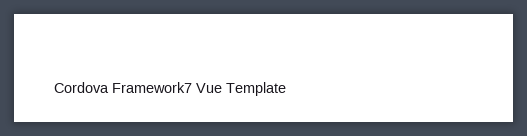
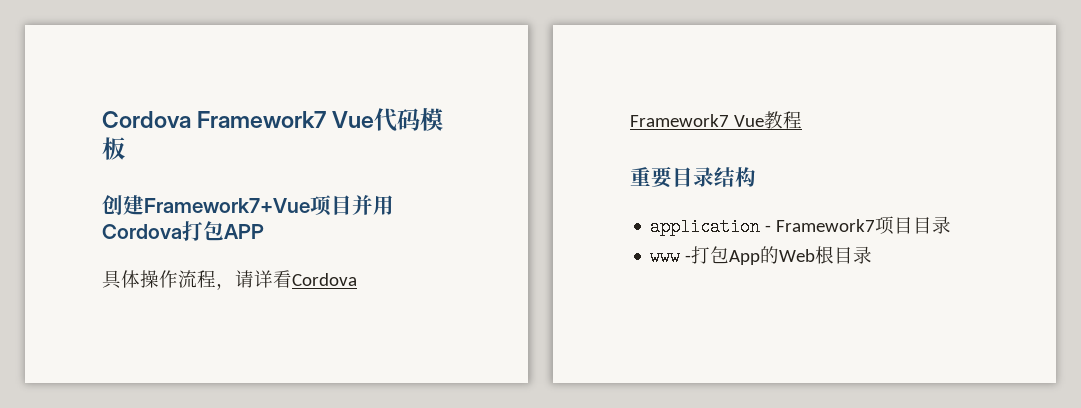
- Cordova Framework7 Vue Template
+ Cordova Framework7 Vue代码模板
+ 创建Framework7+Vue项目并用Cordova打包APP
+ 具体操作流程，请详看Cordova Framework7 Vue教程
+ 重要目录结构
+ application - Framework7项目目录
+ www -打包App的Web根目录

